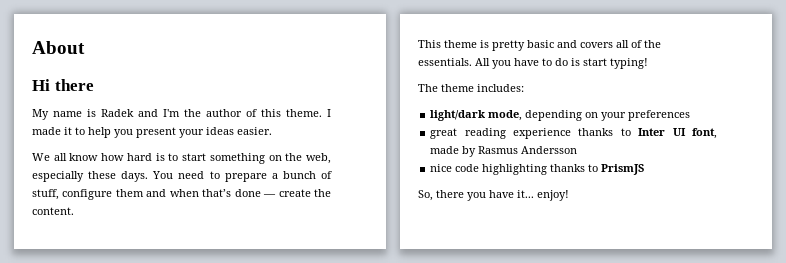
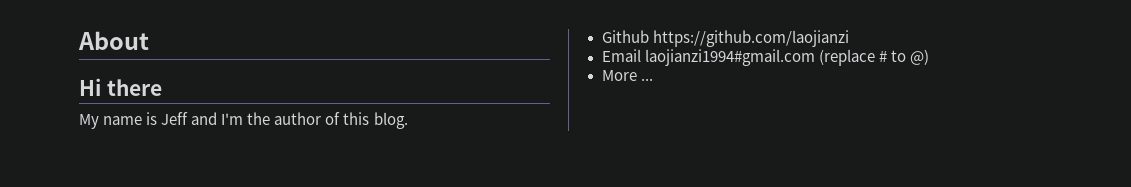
- My name is Radek and I'm the author of this theme. I made it to help you present your ideas easier.
- We all know how hard is to start something on the web, especially these days. You need to prepare a bunch of stuff, configure them and when that’s done — create the content.
- This theme is pretty basic and covers all of the essentials. All you have to do is start typing!
- The theme includes:
- light/dark mode, depending on your preferences
- great reading experience thanks to Inter UI font, made by Rasmus Andersson
- nice code highlighting thanks to PrismJS
- So, there you have it... enjoy!
+ My name is Jeff and I'm the author of this blog.
+ Github https://github.com/laojianzi
+ Email laojianzi1994#gmail.com (replace # to @)
+ More ...

